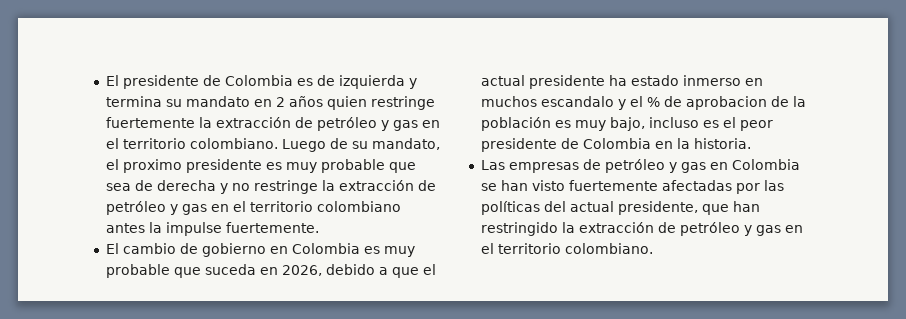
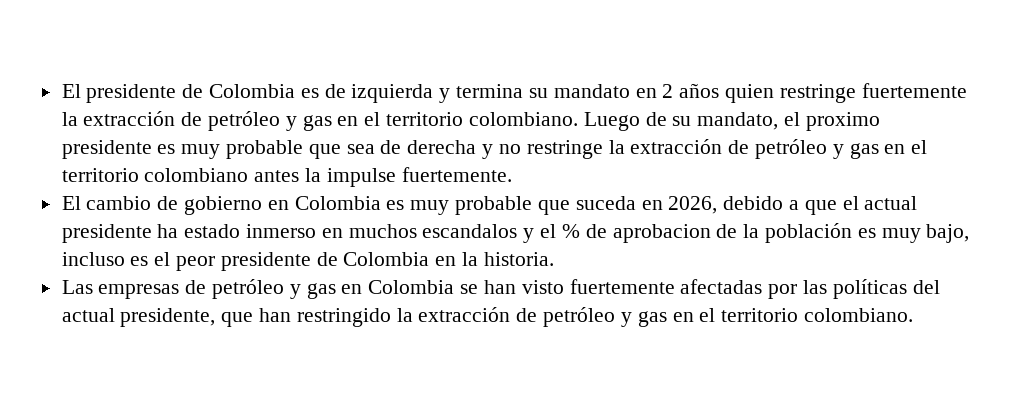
- El cambio de gobierno en Colombia es muy probable que suceda en 2026, debido a que el actual presidente ha estado inmerso en muchos escandalo y el % de aprobacion de la población es muy bajo, incluso es el peor presidente de Colombia en la historia.
+ El cambio de gobierno en Colombia es muy probable que suceda en 2026, debido a que el actual presidente ha estado inmerso en muchos escandalos y el % de aprobacion de la población es muy bajo, incluso es el peor presidente de Colombia en la historia.

